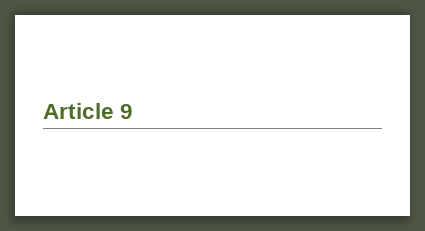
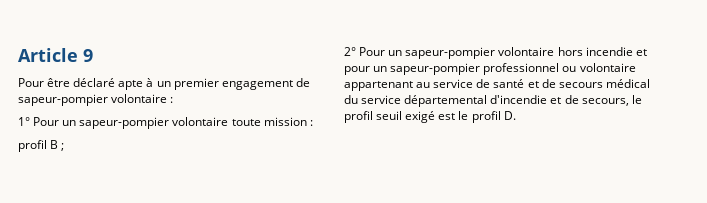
+ Pour être déclaré apte à un premier engagement de sapeur-pompier volontaire :
+ 1° Pour un sapeur-pompier volontaire toute mission :
+ profil B ;
+ 2° Pour un sapeur-pompier volontaire hors incendie et pour un sapeur-pompier professionnel ou volontaire appartenant au service de santé et de secours médical du service départemental d'incendie et de secours, le profil seuil exigé est le profil D.

